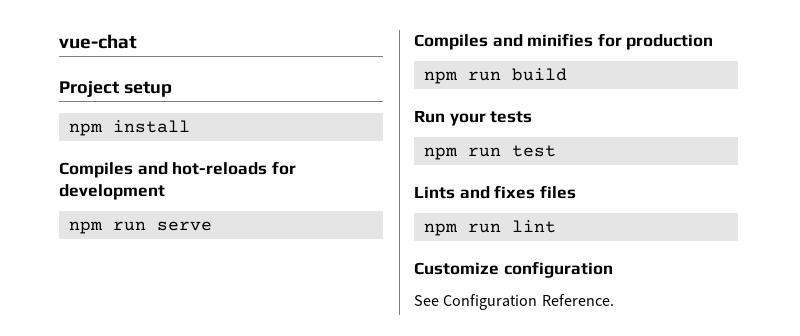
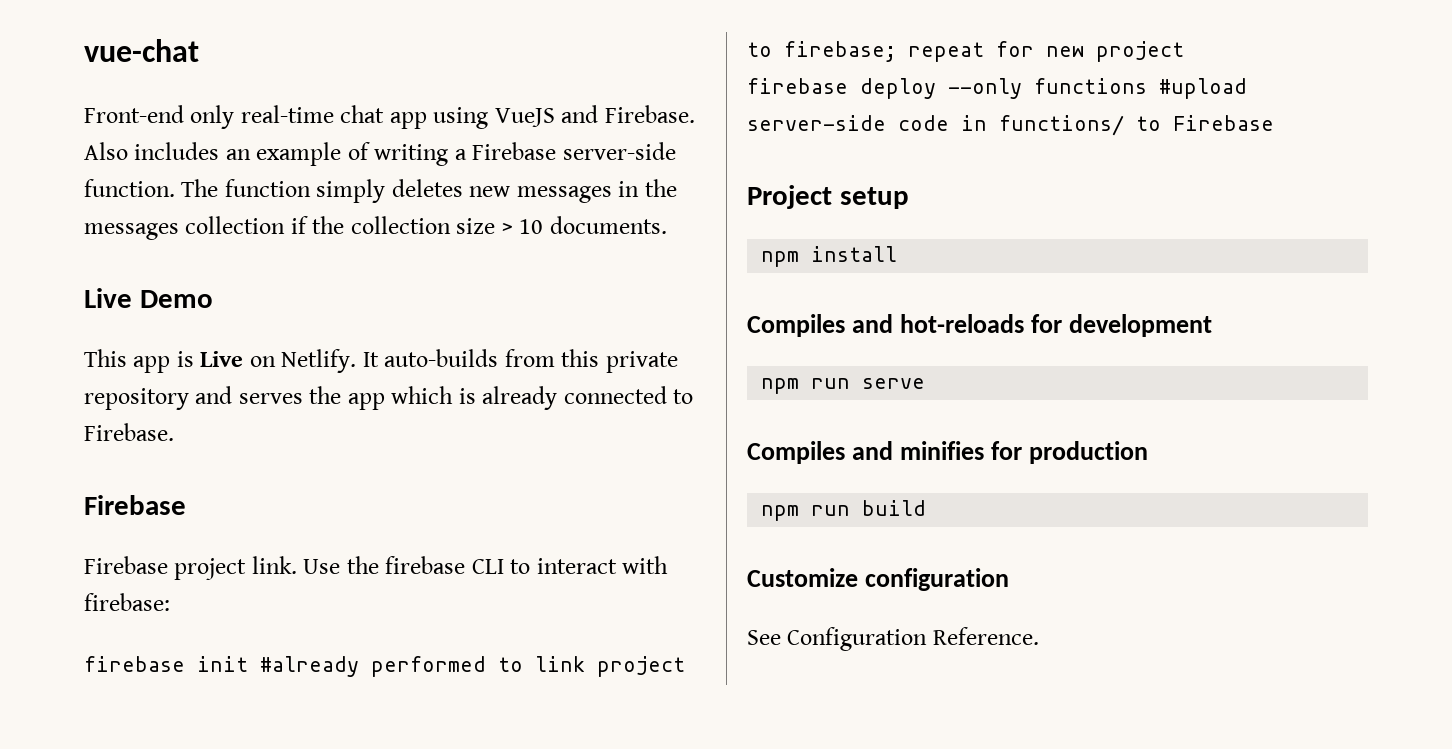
+ Front-end only real-time chat app using VueJS and Firebase. Also includes an example of writing a Firebase server-side function. The function simply deletes new messages in the messages collection if the collection size > 10 documents.
+ Live Demo
+ This app is Live on Netlify. It auto-builds from this private repository and serves the app which is already connected to Firebase.
+ Firebase
+ Firebase project link. Use the firebase CLI to interact with firebase:
+ firebase init #already performed to link project to firebase; repeat for new project
+ firebase deploy --only functions #upload server-side code in functions/ to Firebase
- Run your tests
- npm run test
- Lints and fixes files
- npm run lint

